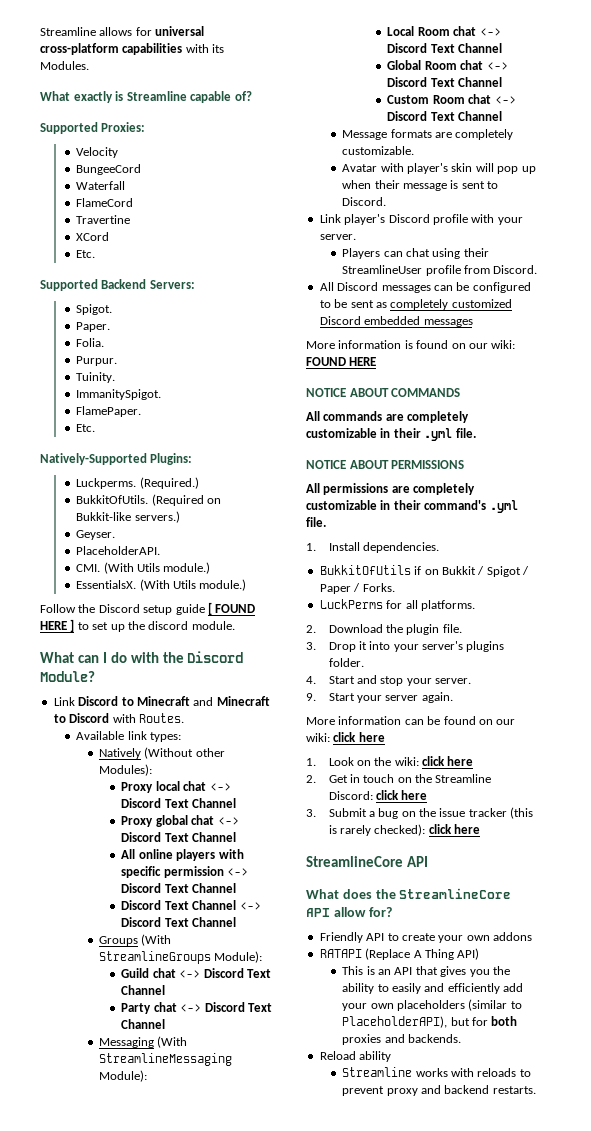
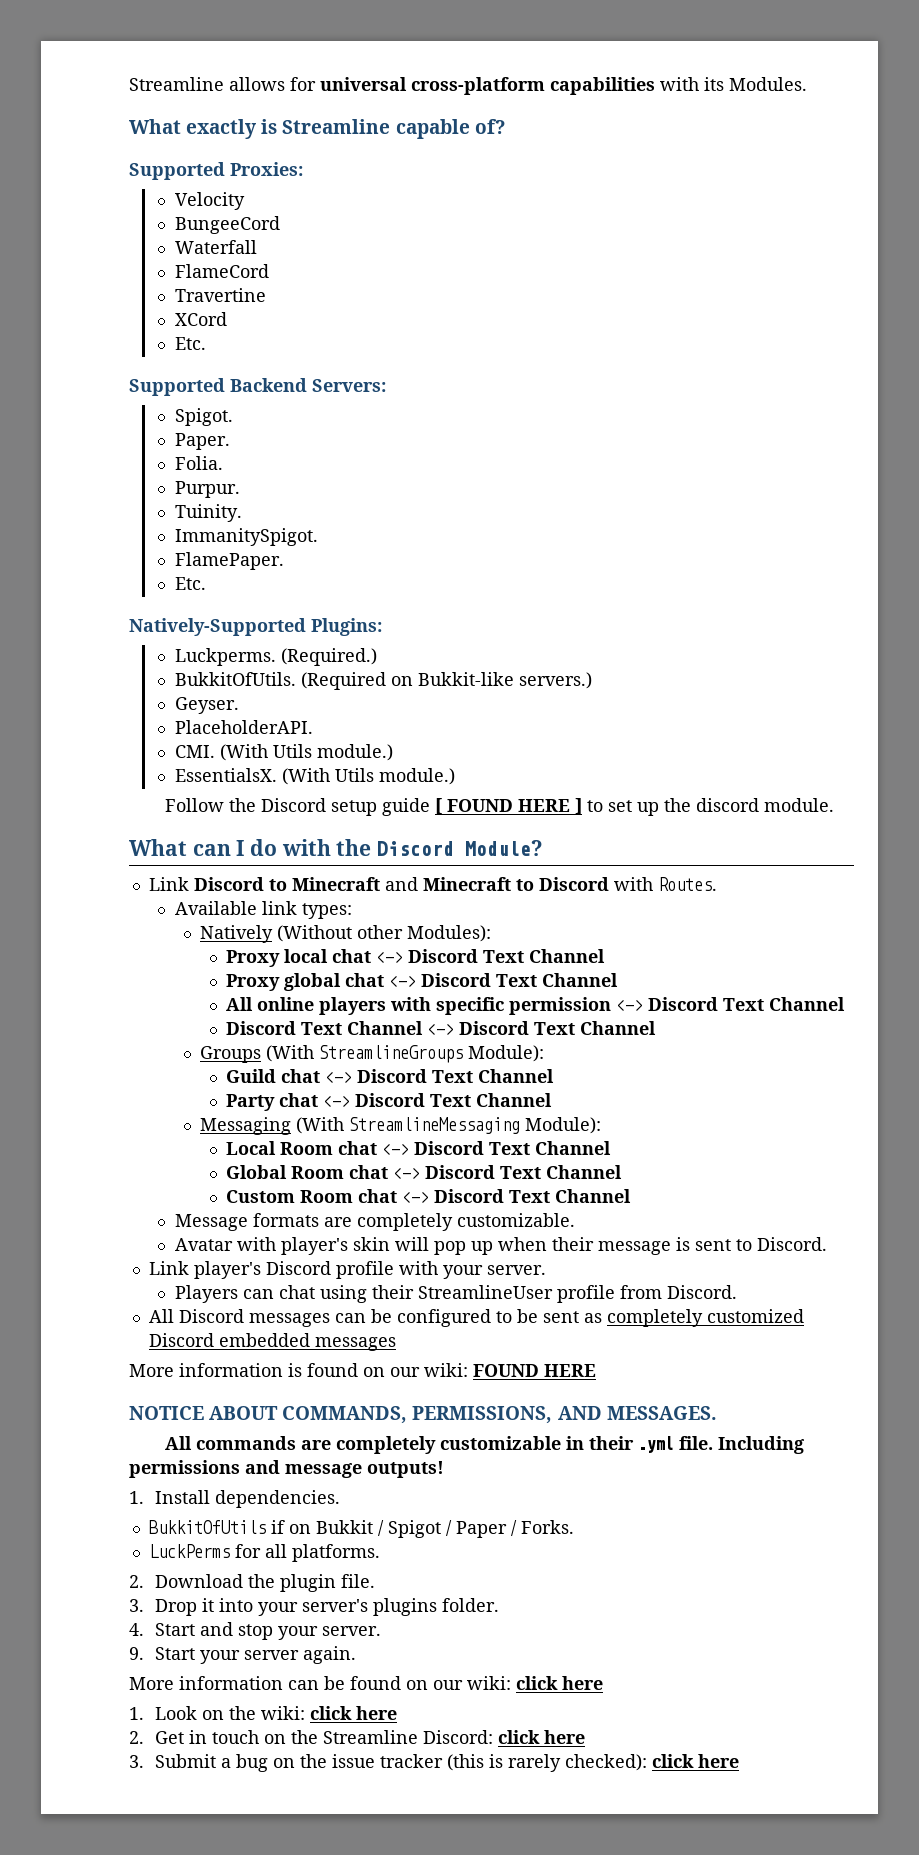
- NOTICE ABOUT COMMANDS
+ NOTICE ABOUT COMMANDS, PERMISSIONS, AND MESSAGES.
- All commands are completely customizable in their .yml file.
- NOTICE ABOUT PERMISSIONS
- All permissions are completely customizable in their command's .yml file.
+ All commands are completely customizable in their .yml file. Including permissions and message outputs!
  3. Submit a bug on the issue tracker (this is rarely checked): click here
- StreamlineCore API
- What does the StreamlineCore API allow for?
- Friendly API to create your own addons
- RATAPI (Replace A Thing API)
- This is an API that gives you the ability to easily and efficiently add your own placeholders (similar to PlaceholderAPI), but for both proxies and backends.
- Reload ability
- Streamline works with reloads to prevent proxy and backend restarts.

